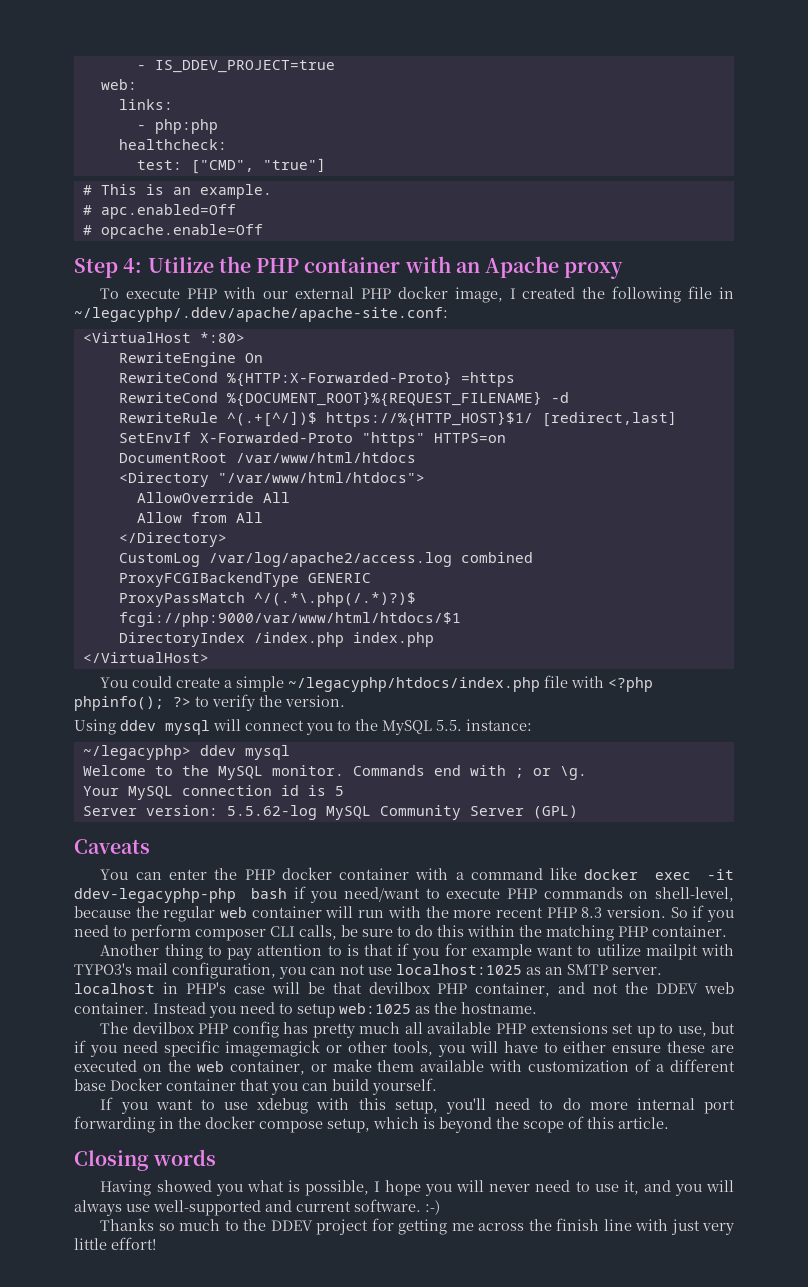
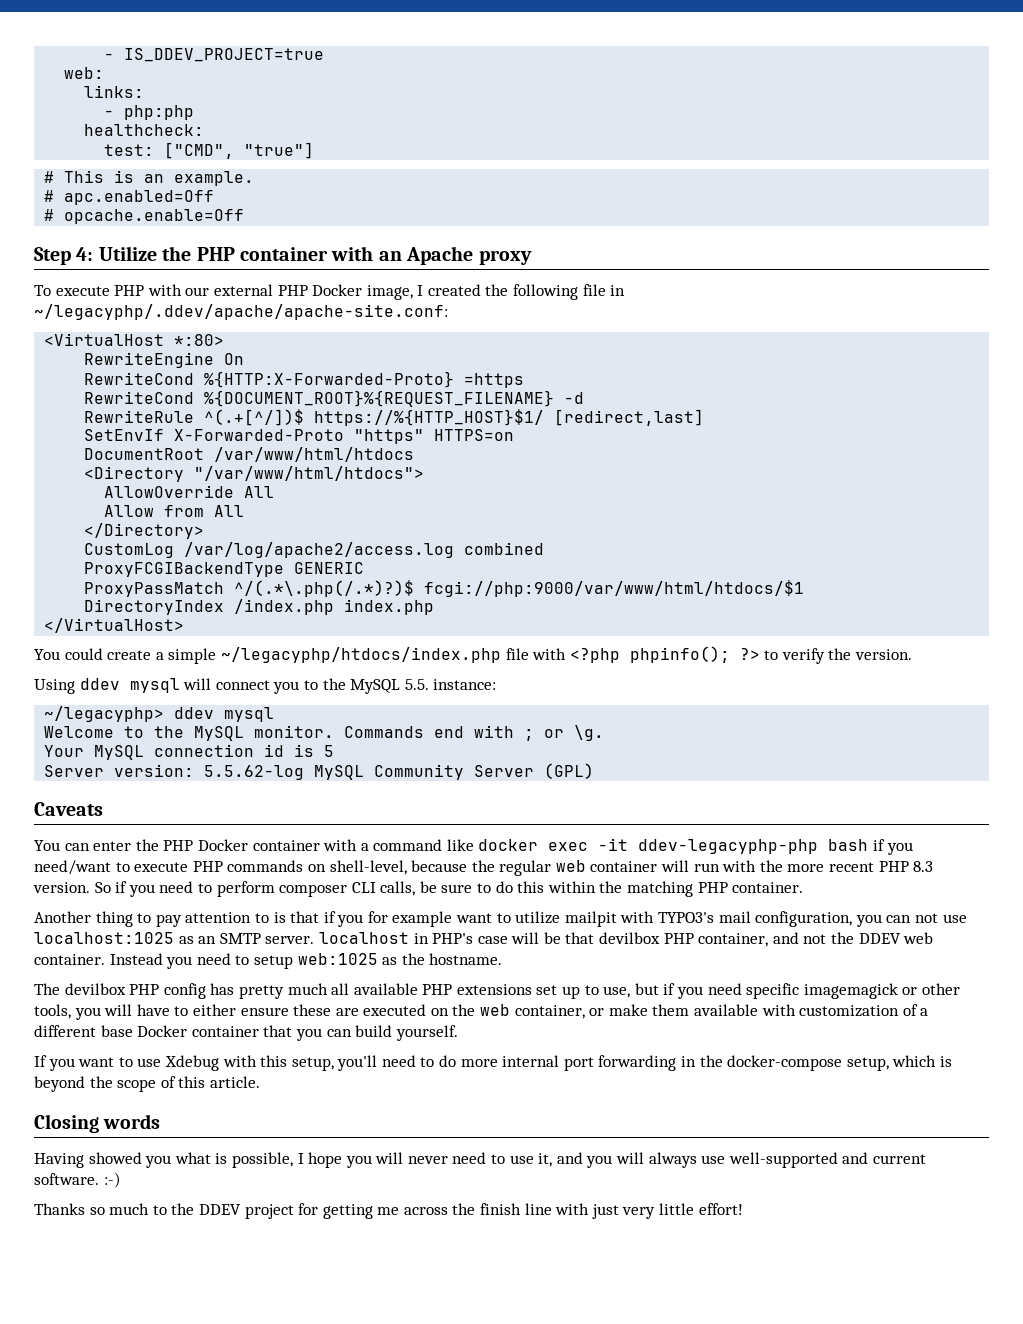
- To execute PHP with our external PHP docker image, I created the following file in ~/legacyphp/.ddev/apache/apache-site.conf:
+ To execute PHP with our external PHP Docker image, I created the following file in ~/legacyphp/.ddev/apache/apache-site.conf:
- You can enter the PHP docker container with a command like docker exec -it ddev-legacyphp-php bash if you need/want to execute PHP commands on shell-level, because the regular web container will run with the more recent PHP 8.3 version.
+ You can enter the PHP Docker container with a command like docker exec -it ddev-legacyphp-php bash if you need/want to execute PHP commands on shell-level, because the regular web container will run with the more recent PHP 8.3 version.
- If you want to use xdebug with this setup, you'll need to do more internal port forwarding in the docker compose setup, which is beyond the scope of this article.
+ If you want to use Xdebug with this setup, you'll need to do more internal port forwarding in the docker-compose setup, which is beyond the scope of this article.

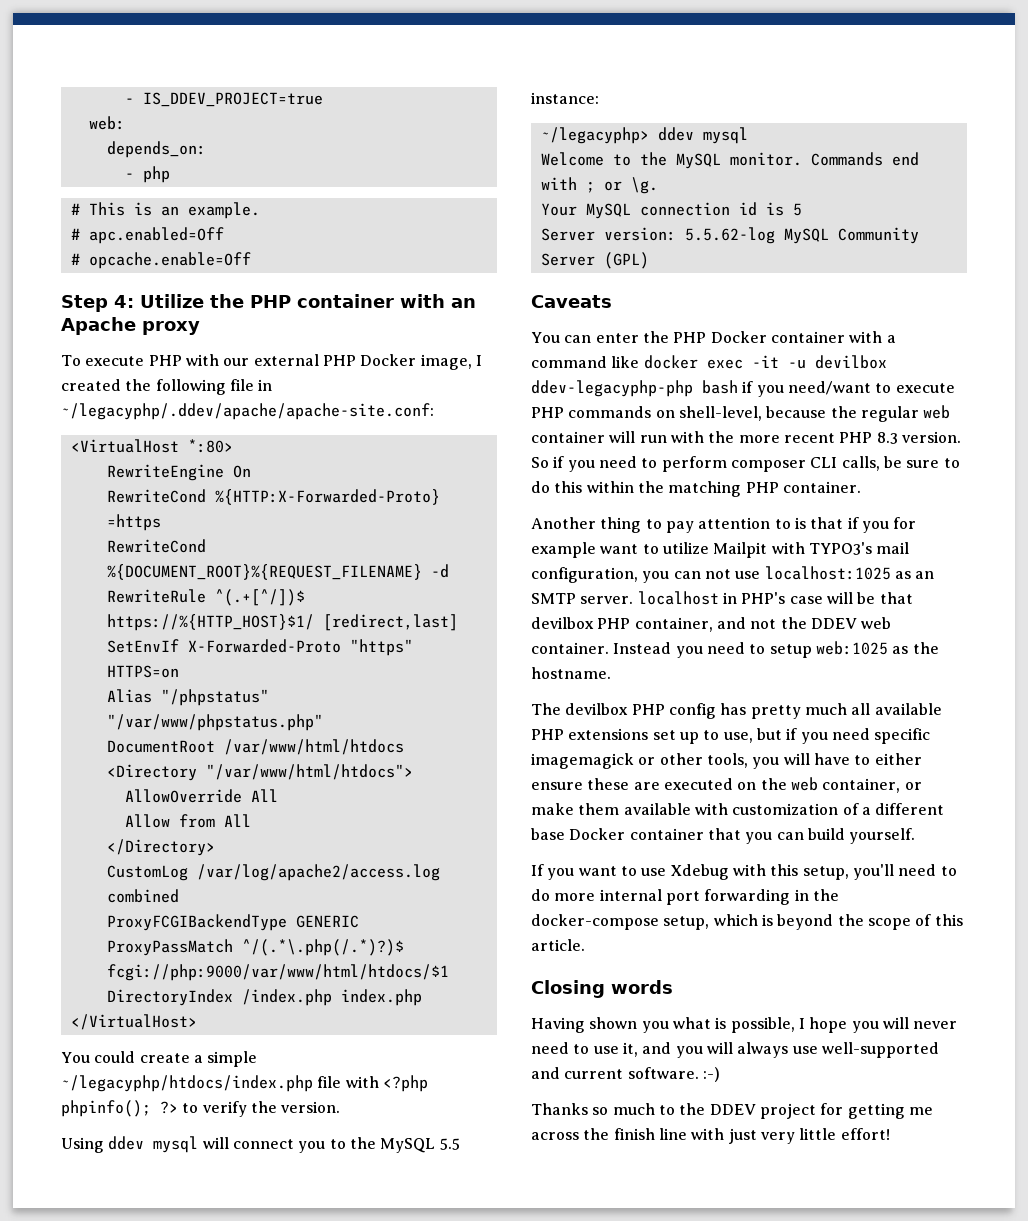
- links:
- - php:php
- healthcheck:
- test: ["CMD", "true"]
+ depends_on:
+ - php
+ Alias "/phpstatus" "/var/www/phpstatus.php"
- Using ddev mysql will connect you to the MySQL 5.5. instance:
+ Using ddev mysql will connect you to the MySQL 5.5 instance:
- You can enter the PHP Docker container with a command like docker exec -it ddev-legacyphp-php bash if you need/want to execute PHP commands on shell-level, because the regular web container will run with the more recent PHP 8.3 version.
+ You can enter the PHP Docker container with a command like docker exec -it -u devilbox ddev-legacyphp-php bash if you need/want to execute PHP commands on shell-level, because the regular web container will run with the more recent PHP 8.3 version.
- Another thing to pay attention to is that if you for example want to utilize mailpit with TYPO3's mail configuration, you can not use localhost:1025 as an SMTP server. localhost in PHP's case will be that devilbox PHP container, and not the DDEV web container.
+ Another thing to pay attention to is that if you for example want to utilize Mailpit with TYPO3's mail configuration, you can not use localhost:1025 as an SMTP server. localhost in PHP's case will be that devilbox PHP container, and not the DDEV web container.
- Having showed you what is possible, I hope you will never need to use it, and you will always use well-supported and current software. :-)
+ Having shown you what is possible, I hope you will never need to use it, and you will always use well-supported and current software. :-)

